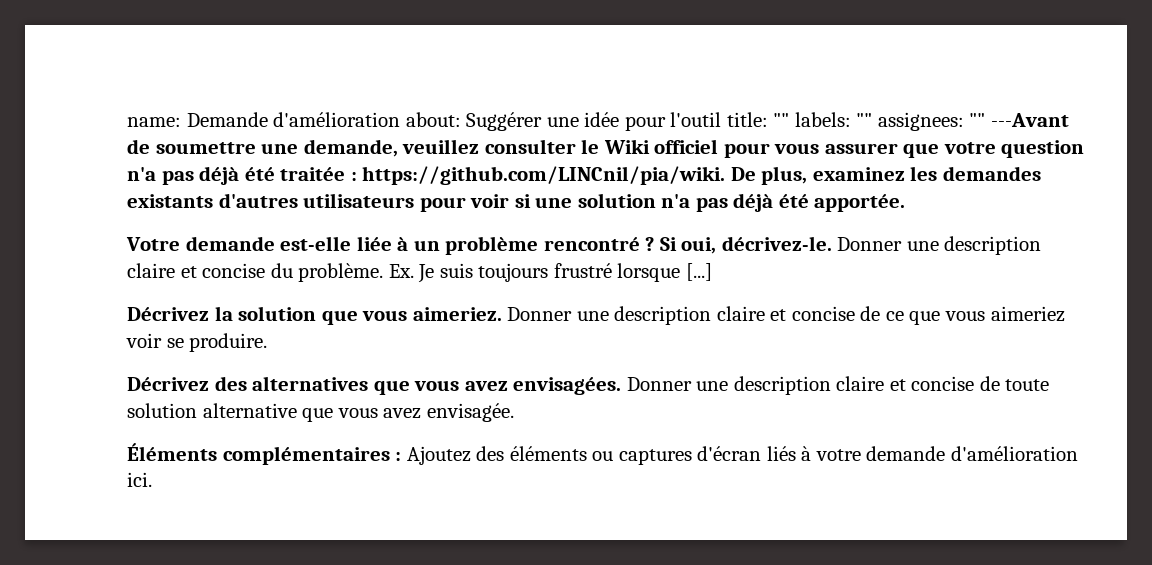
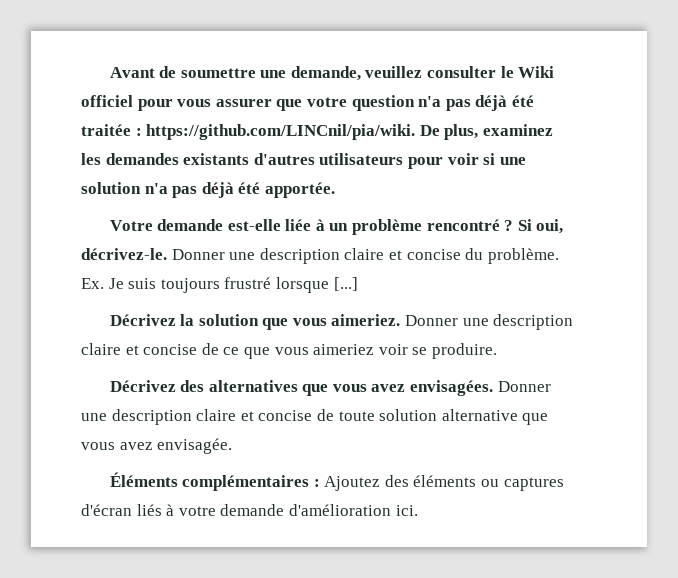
- name: Demande d'amélioration about: Suggérer une idée pour l'outil title: "" labels: "" assignees: "" ---Avant de soumettre une demande, veuillez consulter le Wiki officiel pour vous assurer que votre question n'a pas déjà été traitée : https://github.com/LINCnil/pia/wiki. De plus, examinez les demandes existants d'autres utilisateurs pour voir si une solution n'a pas déjà été apportée.
+ Avant de soumettre une demande, veuillez consulter le Wiki officiel pour vous assurer que votre question n'a pas déjà été traitée : https://github.com/LINCnil/pia/wiki. De plus, examinez les demandes existants d'autres utilisateurs pour voir si une solution n'a pas déjà été apportée.

